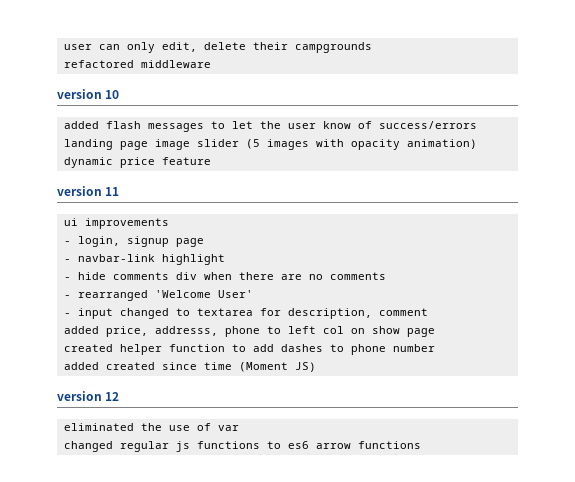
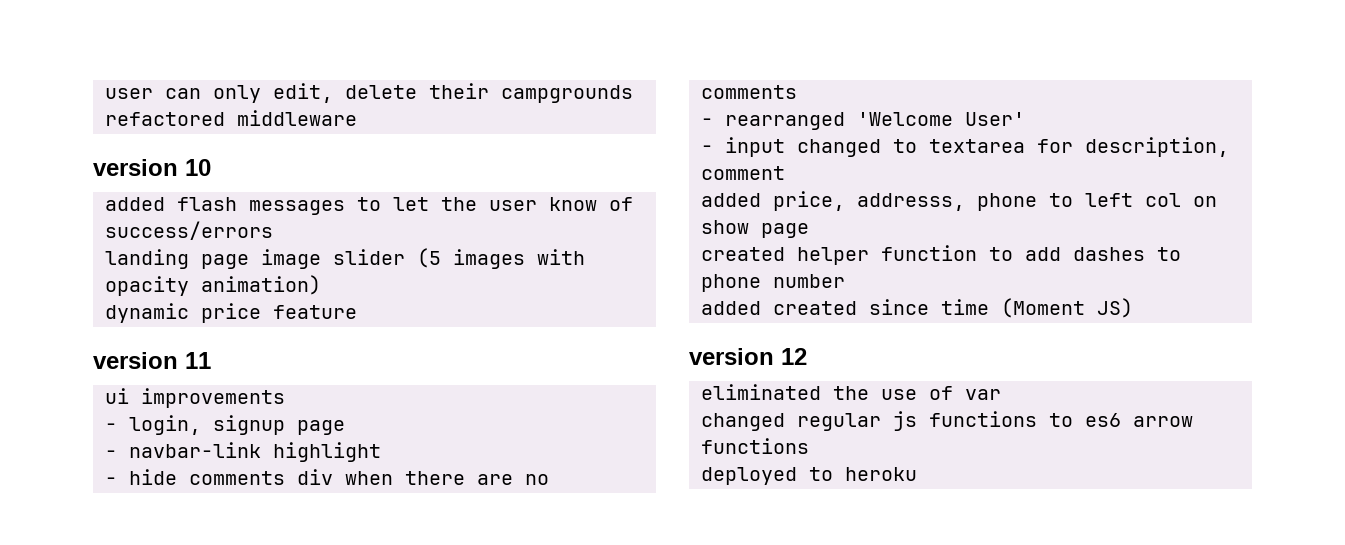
+ deployed to heroku

